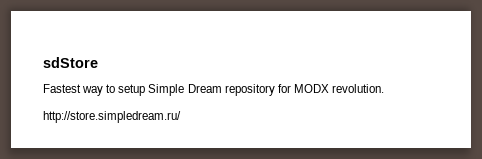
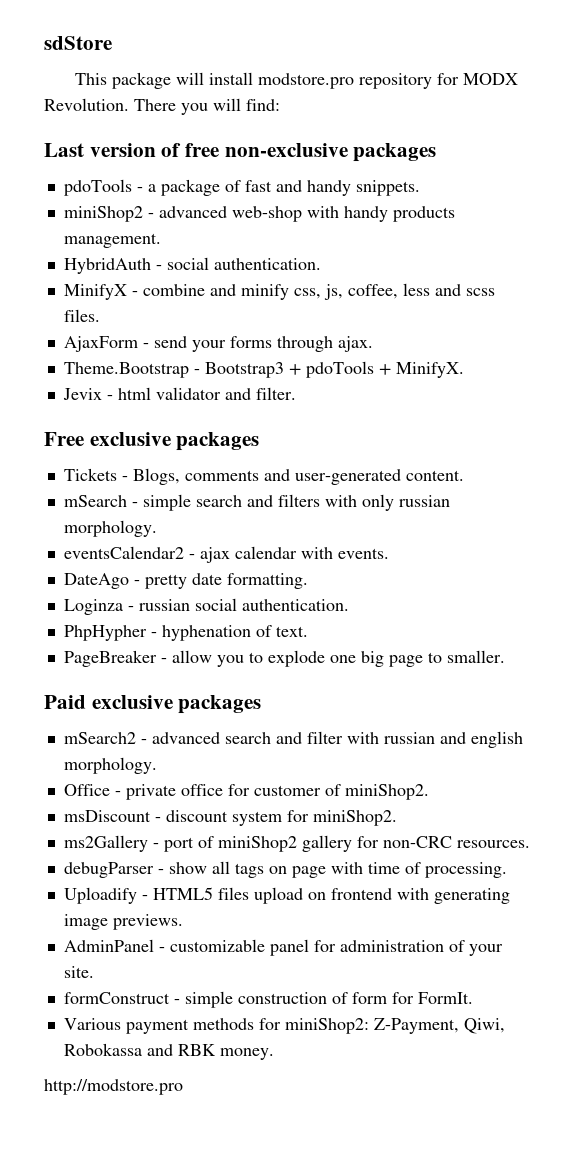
- Fastest way to setup Simple Dream repository for MODX revolution.
- http://store.simpledream.ru/
+ This package will install modstore.pro repository for MODX Revolution. There you will find:
+ Last version of free non-exclusive packages
+ pdoTools - a package of fast and handy snippets.
+ miniShop2 - advanced web-shop with handy products management.
+ HybridAuth - social authentication.
+ MinifyX - combine and minify css, js, coffee, less and scss files.
+ AjaxForm - send your forms through ajax.
+ Theme.Bootstrap - Bootstrap3 + pdoTools + MinifyX.
+ Jevix - html validator and filter.
+ Free exclusive packages
+ Tickets - Blogs, comments and user-generated content.
+ mSearch - simple search and filters with only russian morphology.
+ eventsCalendar2 - ajax calendar with events.
+ DateAgo - pretty date formatting.
+ Loginza - russian social authentication.
+ PhpHypher - hyphenation of text.
+ PageBreaker - allow you to explode one big page to smaller.
+ Paid exclusive packages
+ mSearch2 - advanced search and filter with russian and english morphology.
+ Office - private office for customer of miniShop2.
+ msDiscount - discount system for miniShop2.
+ ms2Gallery - port of miniShop2 gallery for non-CRC resources.
+ debugParser - show all tags on page with time of processing.
+ Uploadify - HTML5 files upload on frontend with generating image previews.
+ AdminPanel - customizable panel for administration of your site.
+ formConstruct - simple construction of form for FormIt.
+ Various payment methods for miniShop2: Z-Payment, Qiwi, Robokassa and RBK money.
+ http://modstore.pro

